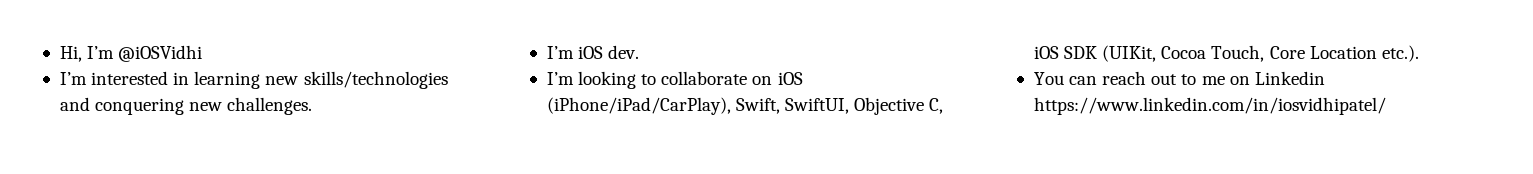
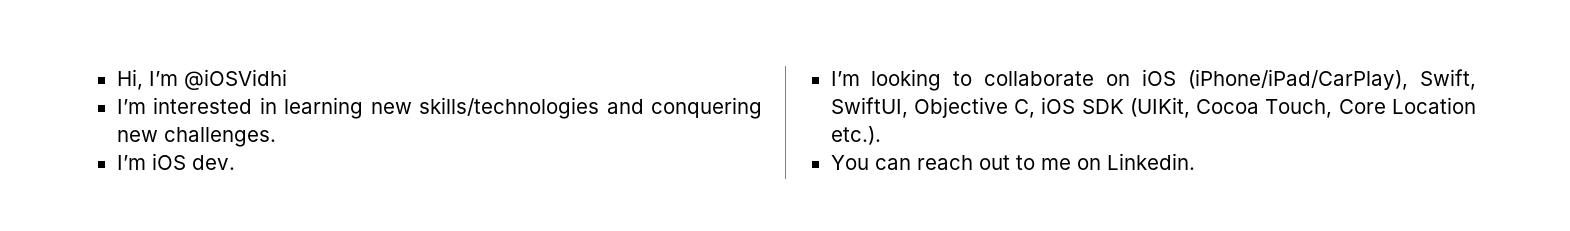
- You can reach out to me on Linkedin https://www.linkedin.com/in/iosvidhipatel/
+ You can reach out to me on Linkedin.

